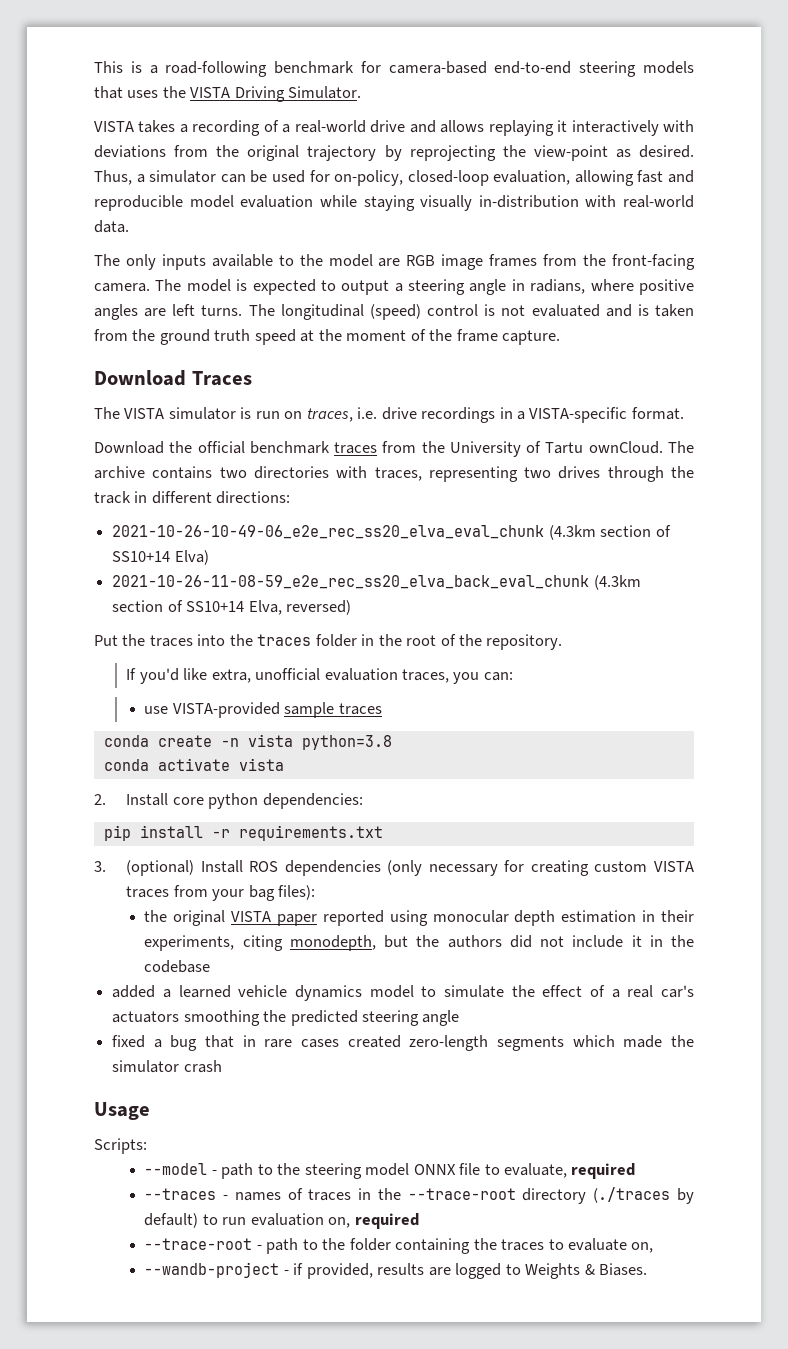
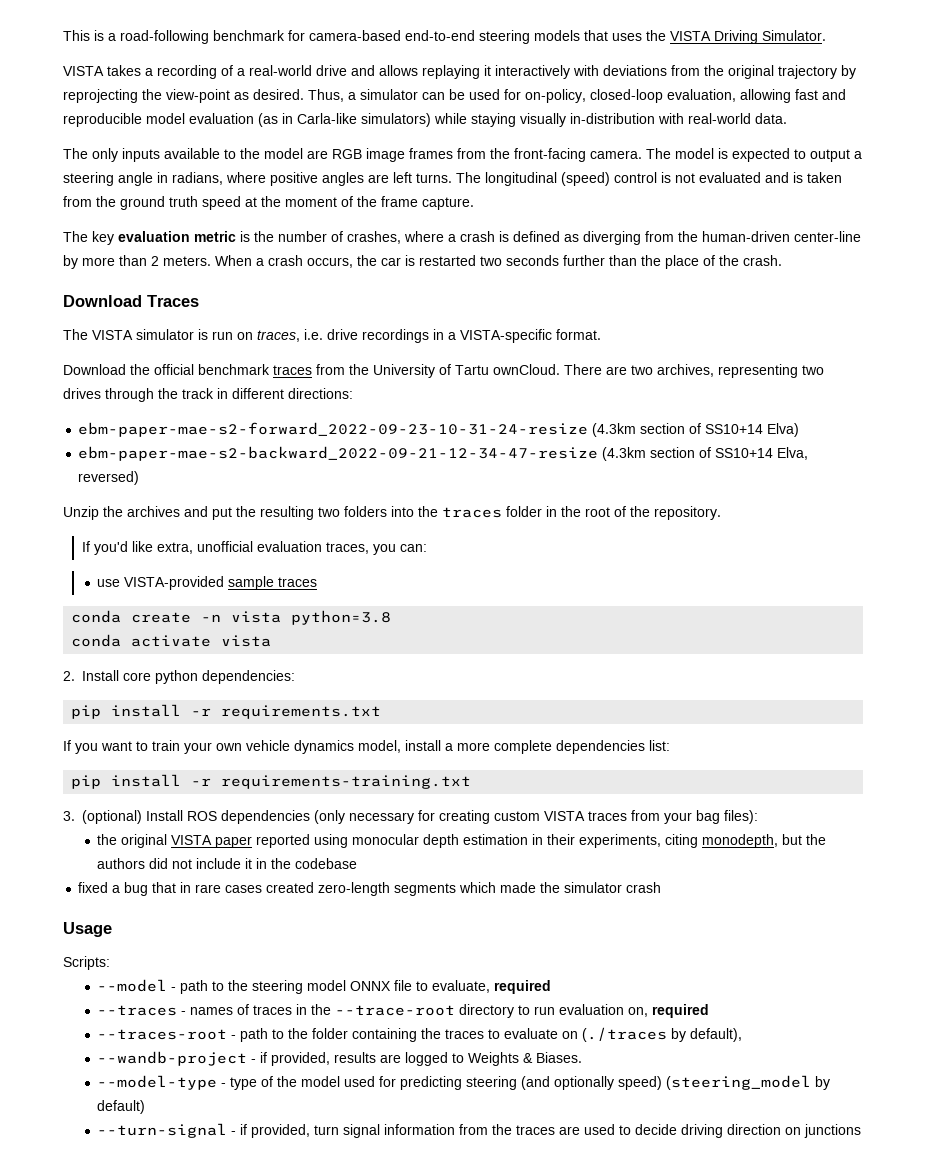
- Thus, a simulator can be used for on-policy, closed-loop evaluation, allowing fast and reproducible model evaluation while staying visually in-distribution with real-world data.
+ Thus, a simulator can be used for on-policy, closed-loop evaluation, allowing fast and reproducible model evaluation (as in Carla-like simulators) while staying visually in-distribution with real-world data.
+ The key evaluation metric is the number of crashes, where a crash is defined as diverging from the human-driven center-line by more than 2 meters. When a crash occurs, the car is restarted two seconds further than the place of the crash.
- The archive contains two directories with traces, representing two drives through the track in different directions:
+ There are two archives, representing two drives through the track in different directions:
- 2021-10-26-10-49-06_e2e_rec_ss20_elva_eval_chunk (4.3km section of SS10+14 Elva)
+ ebm-paper-mae-s2-forward_2022-09-23-10-31-24-resize (4.3km section of SS10+14 Elva)
- 2021-10-26-11-08-59_e2e_rec_ss20_elva_back_eval_chunk (4.3km section of SS10+14 Elva, reversed)
+ ebm-paper-mae-s2-backward_2022-09-21-12-34-47-resize (4.3km section of SS10+14 Elva, reversed)
- Put the traces into the traces folder in the root of the repository.
+ Unzip the archives and put the resulting two folders into the traces folder in the root of the repository.
+ If you want to train your own vehicle dynamics model, install a more complete dependencies list:
+ pip install -r requirements-training.txt
- added a learned vehicle dynamics model to simulate the effect of a real car's actuators smoothing the predicted steering angle
- --traces - names of traces in the --trace-root directory (./traces by default) to run evaluation on, required
+ --traces - names of traces in the --trace-root directory to run evaluation on, required
- --trace-root - path to the folder containing the traces to evaluate on,
+ --traces-root - path to the folder containing the traces to evaluate on (./traces by default),
+ --model-type - type of the model used for predicting steering (and optionally speed) (steering_model by default)
+ --turn-signal - if provided, turn signal information from the traces are used to decide driving direction on junctions

